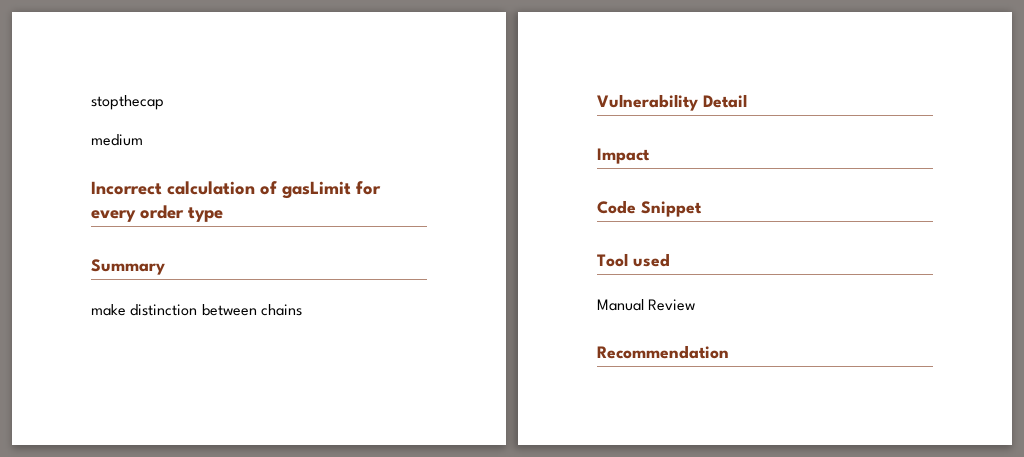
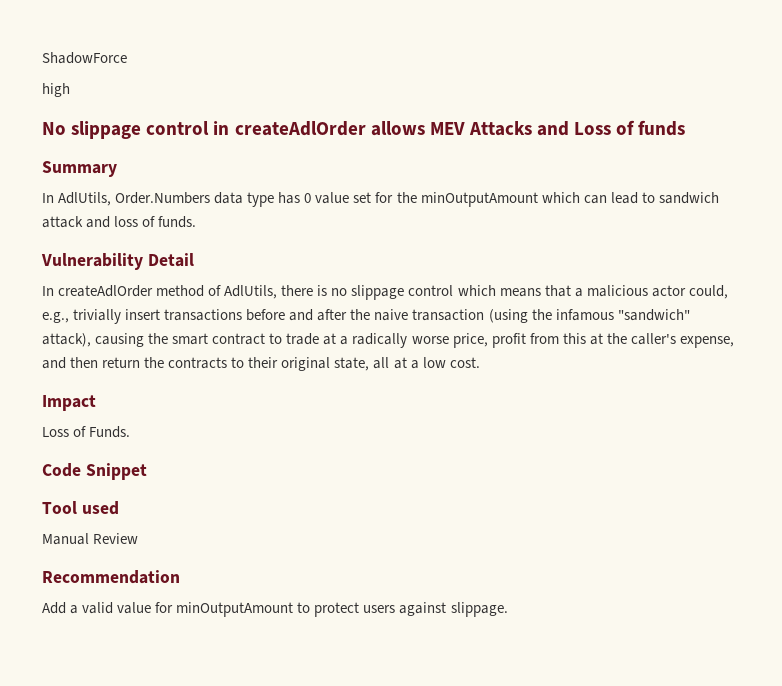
- stopthecap
- medium
- Incorrect calculation of gasLimit for every order type
+ ShadowForce
+ high
+ No slippage control in createAdlOrder allows MEV Attacks and Loss of funds
  Summary
- make distinction between chains
+ In AdlUtils, Order.Numbers data type has 0 value set for the minOutputAmount which can lead to sandwich attack and loss of funds.
  Vulnerability Detail
+ In createAdlOrder method of AdlUtils, there is no slippage control which means that a malicious actor could, e.g., trivially insert transactions before and after the naive transaction (using the infamous "sandwich" attack), causing the smart contract to trade at a radically worse price, profit from this at the caller's expense, and then return the contracts to their original state, all at a low cost.
  Impact
+ Loss of Funds.
+ Add a valid value for minOutputAmount to protect users against slippage.

